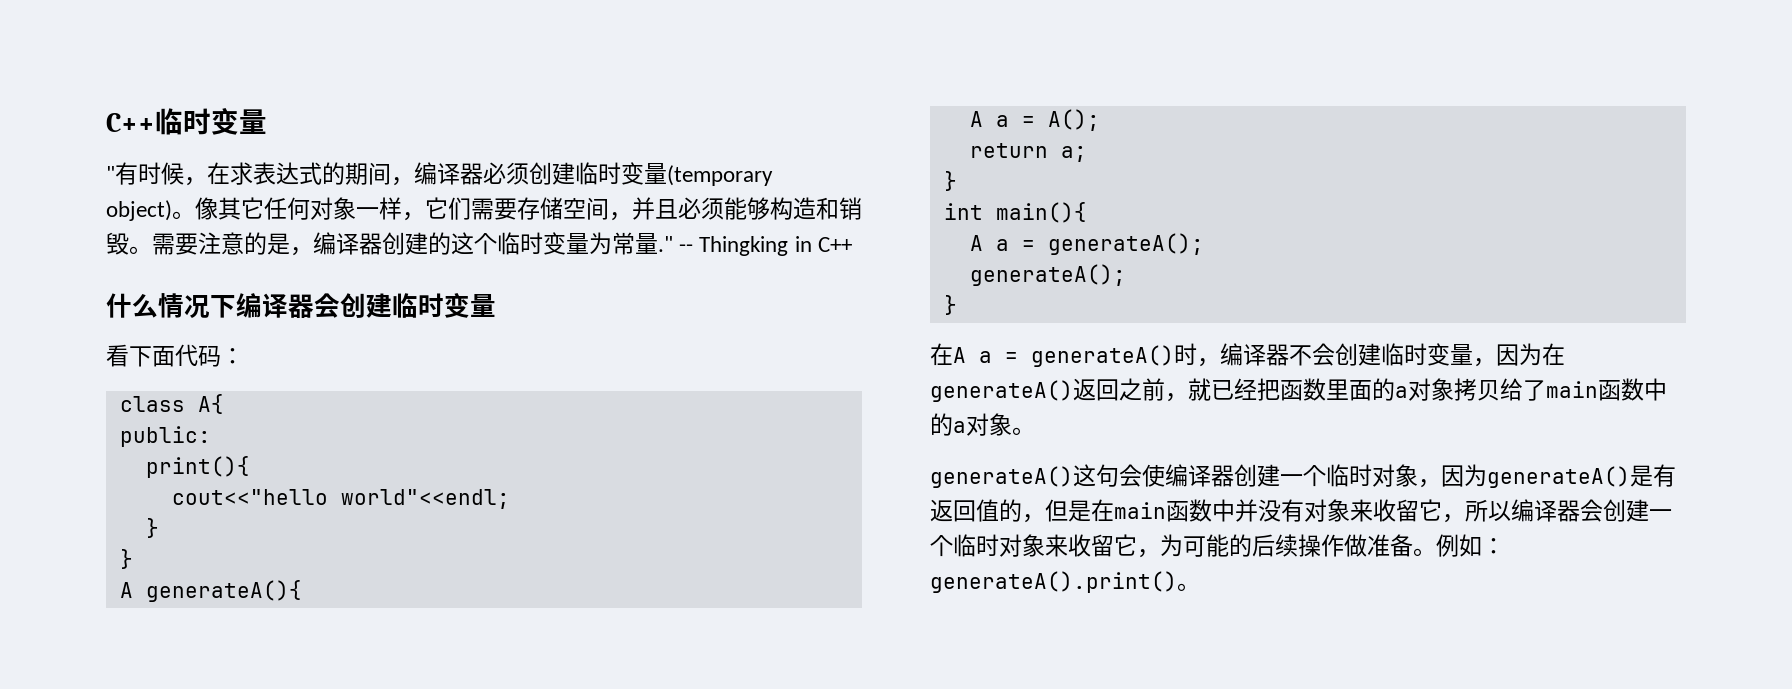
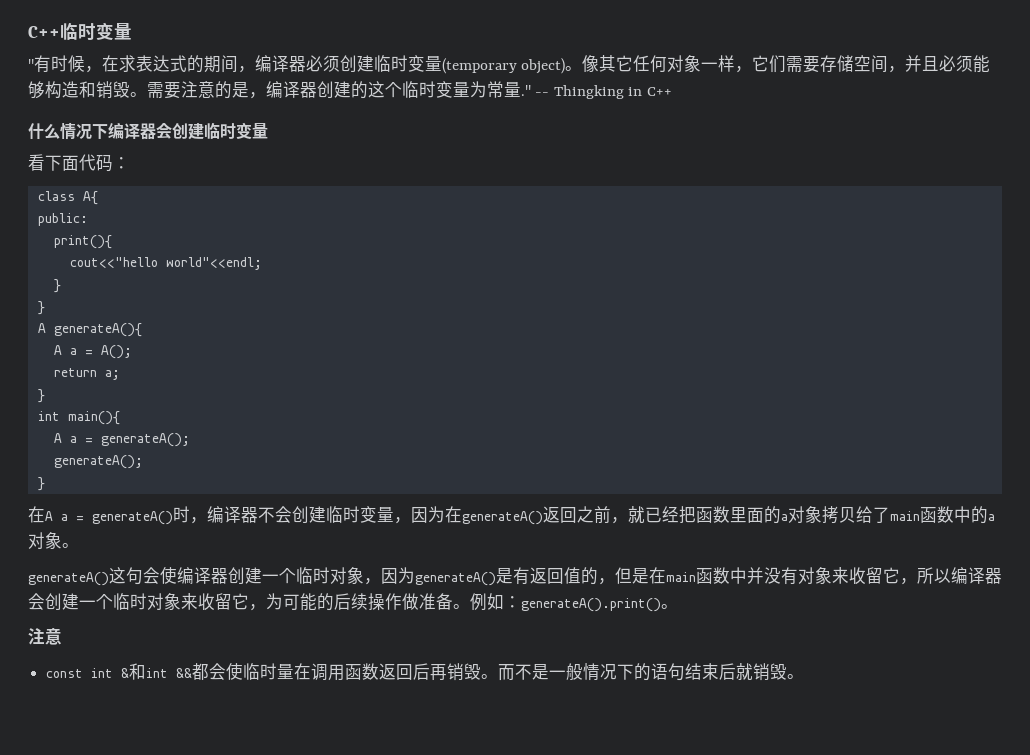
  例如：generateA().print()。
+ 注意
+ const int &和int &&都会使临时量在调用函数返回后再销毁。而不是一般情况下的语句结束后就销毁。

